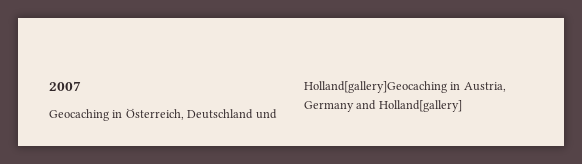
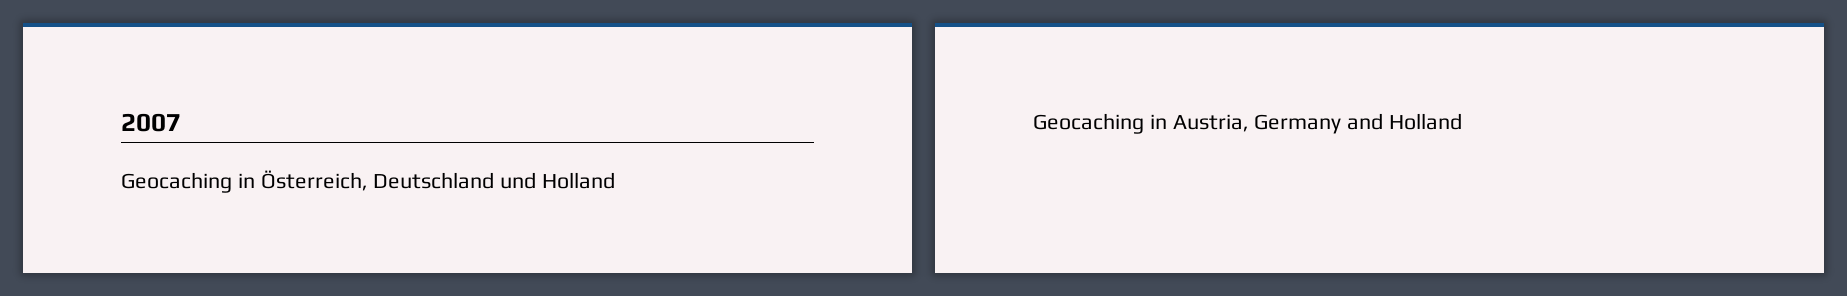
- Geocaching in Österreich, Deutschland und Holland[gallery]Geocaching in Austria, Germany and Holland[gallery]
+ Geocaching in Österreich, Deutschland und Holland
+ Geocaching in Austria, Germany and Holland

